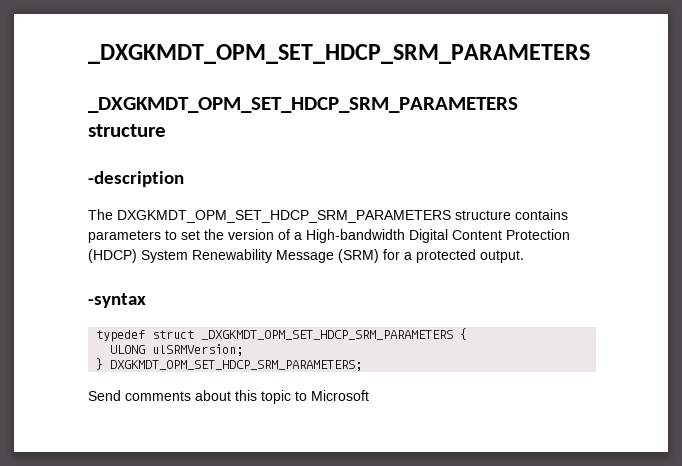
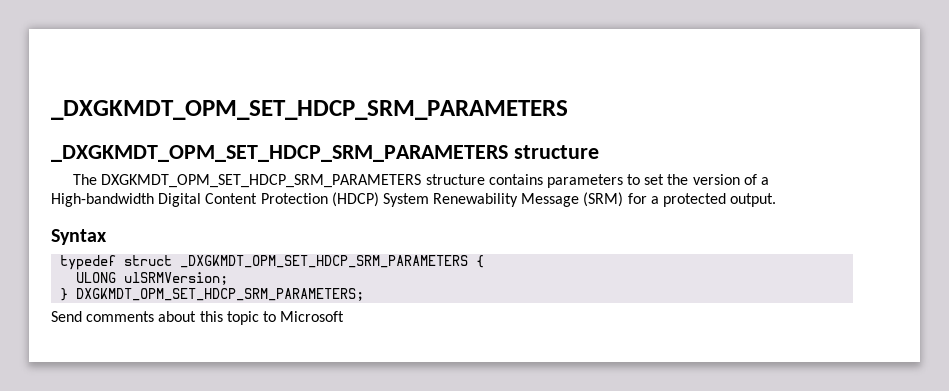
- -description
- -syntax
+ Syntax

